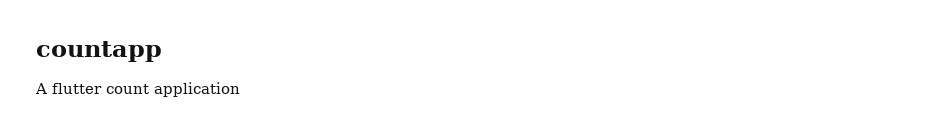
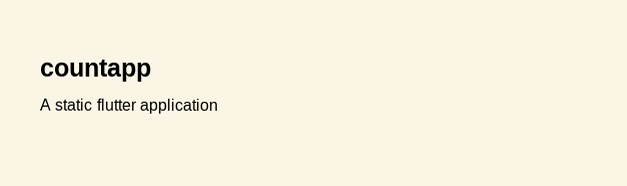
- A flutter count application
+ A static flutter application

